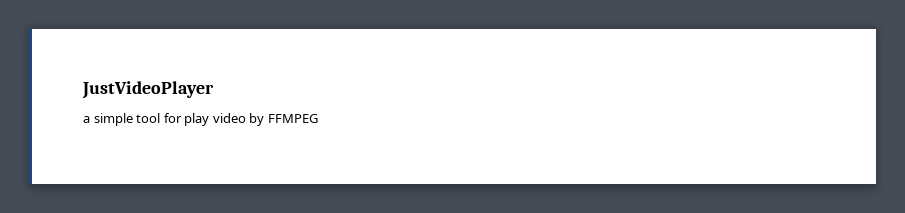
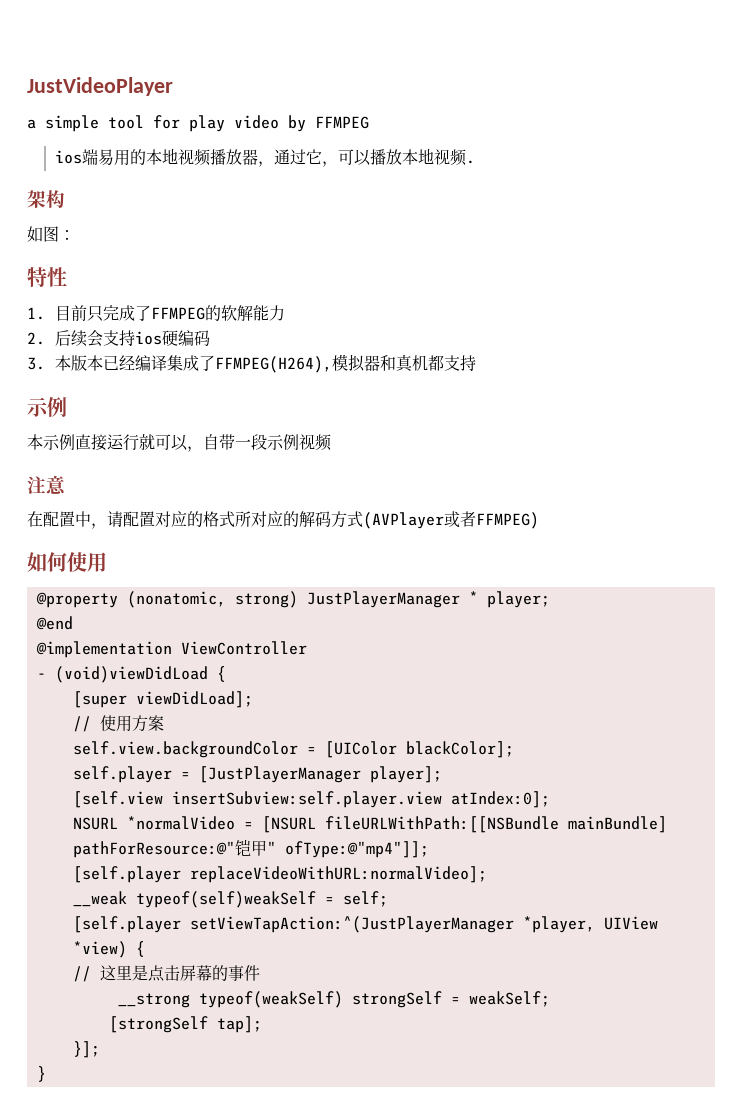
+ ios端易用的本地视频播放器，通过它，可以播放本地视频.
+ 架构
+ 如图：
+ 特性
+ 1.目前只完成了FFMPEG的软解能力
+ 2.后续会支持ios硬编码
+ 3.本版本已经编译集成了FFMPEG(H264),模拟器和真机都支持
+ 示例
+ 本示例直接运行就可以，自带一段示例视频
+ 注意
+ 在配置中，请配置对应的格式所对应的解码方式(AVPlayer或者FFMPEG)
+ 如何使用
+ @property (nonatomic, strong) JustPlayerManager * player;
+ @end
+ @implementation ViewController
+ - (void)viewDidLoad {
+ [super viewDidLoad];
+ // 使用方案
+ self.view.backgroundColor = [UIColor blackColor];
+ self.player = [JustPlayerManager player];
+ [self.view insertSubview:self.player.view atIndex:0];
+ NSURL *normalVideo = [NSURL fileURLWithPath:[[NSBundle mainBundle] pathForResource:@"铠甲" ofType:@"mp4"]];
+ [self.player replaceVideoWithURL:normalVideo];
+ __weak typeof(self)weakSelf = self;
+ [self.player setViewTapAction:^(JustPlayerManager *player, UIView *view) {
+ // 这里是点击屏幕的事件
+ __strong typeof(weakSelf) strongSelf = weakSelf;
+ [strongSelf tap];
+ }];
+ }

